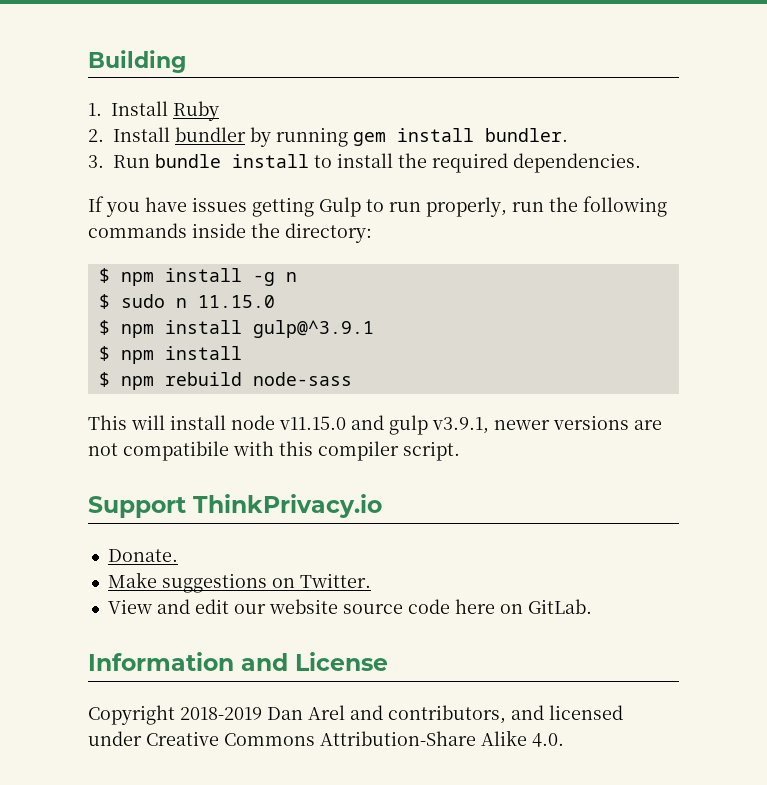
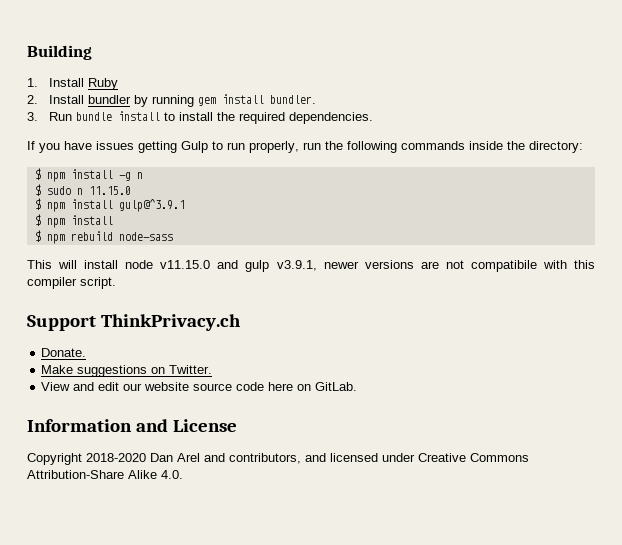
- Support ThinkPrivacy.io
+ Support ThinkPrivacy.ch
- Copyright 2018-2019 Dan Arel and contributors, and licensed under Creative Commons Attribution-Share Alike 4.0.
+ Copyright 2018-2020 Dan Arel and contributors, and licensed under Creative Commons Attribution-Share Alike 4.0.

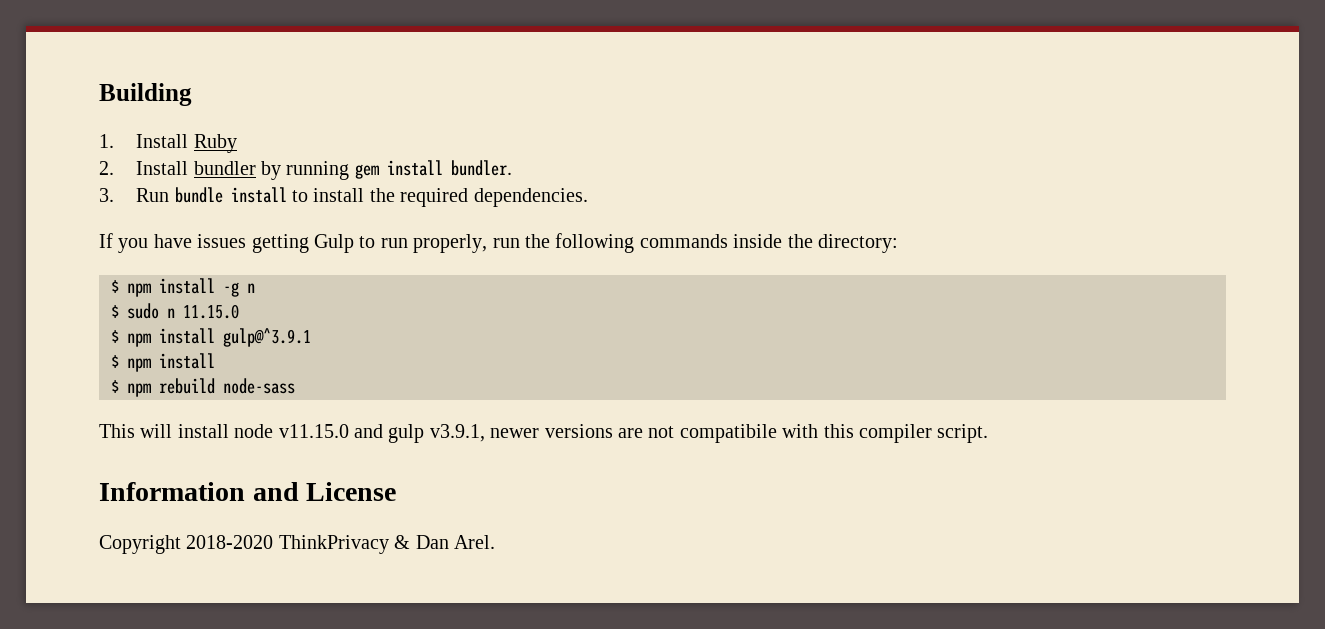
- Support ThinkPrivacy.ch
- Donate.
- Make suggestions on Twitter.
- View and edit our website source code here on GitLab.
- Copyright 2018-2020 Dan Arel and contributors, and licensed under Creative Commons Attribution-Share Alike 4.0.
+ Copyright 2018-2020 ThinkPrivacy & Dan Arel.

